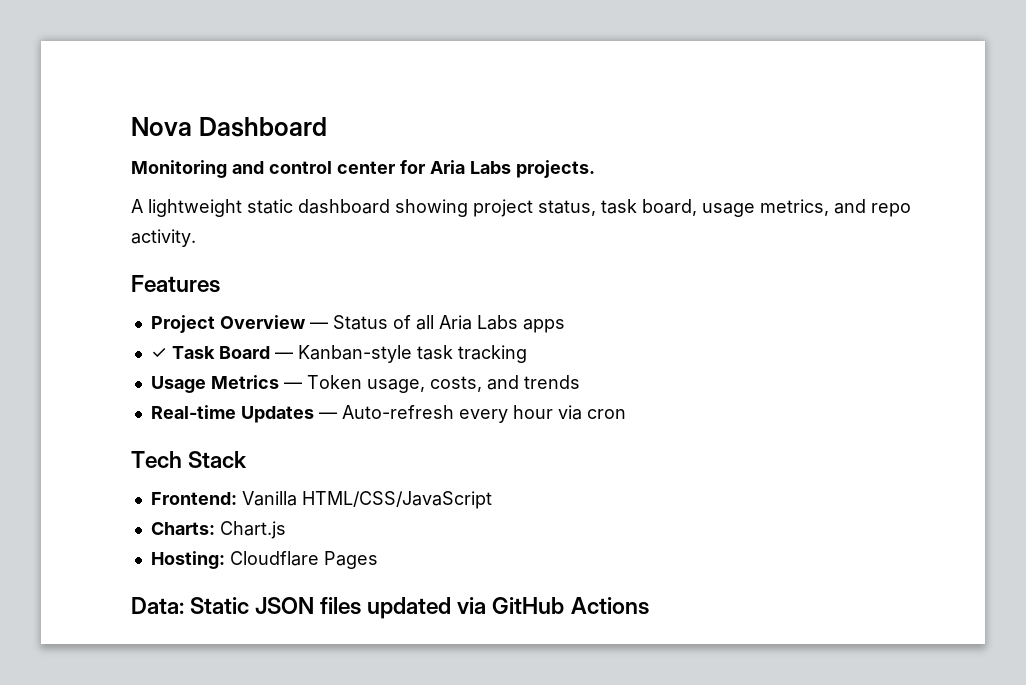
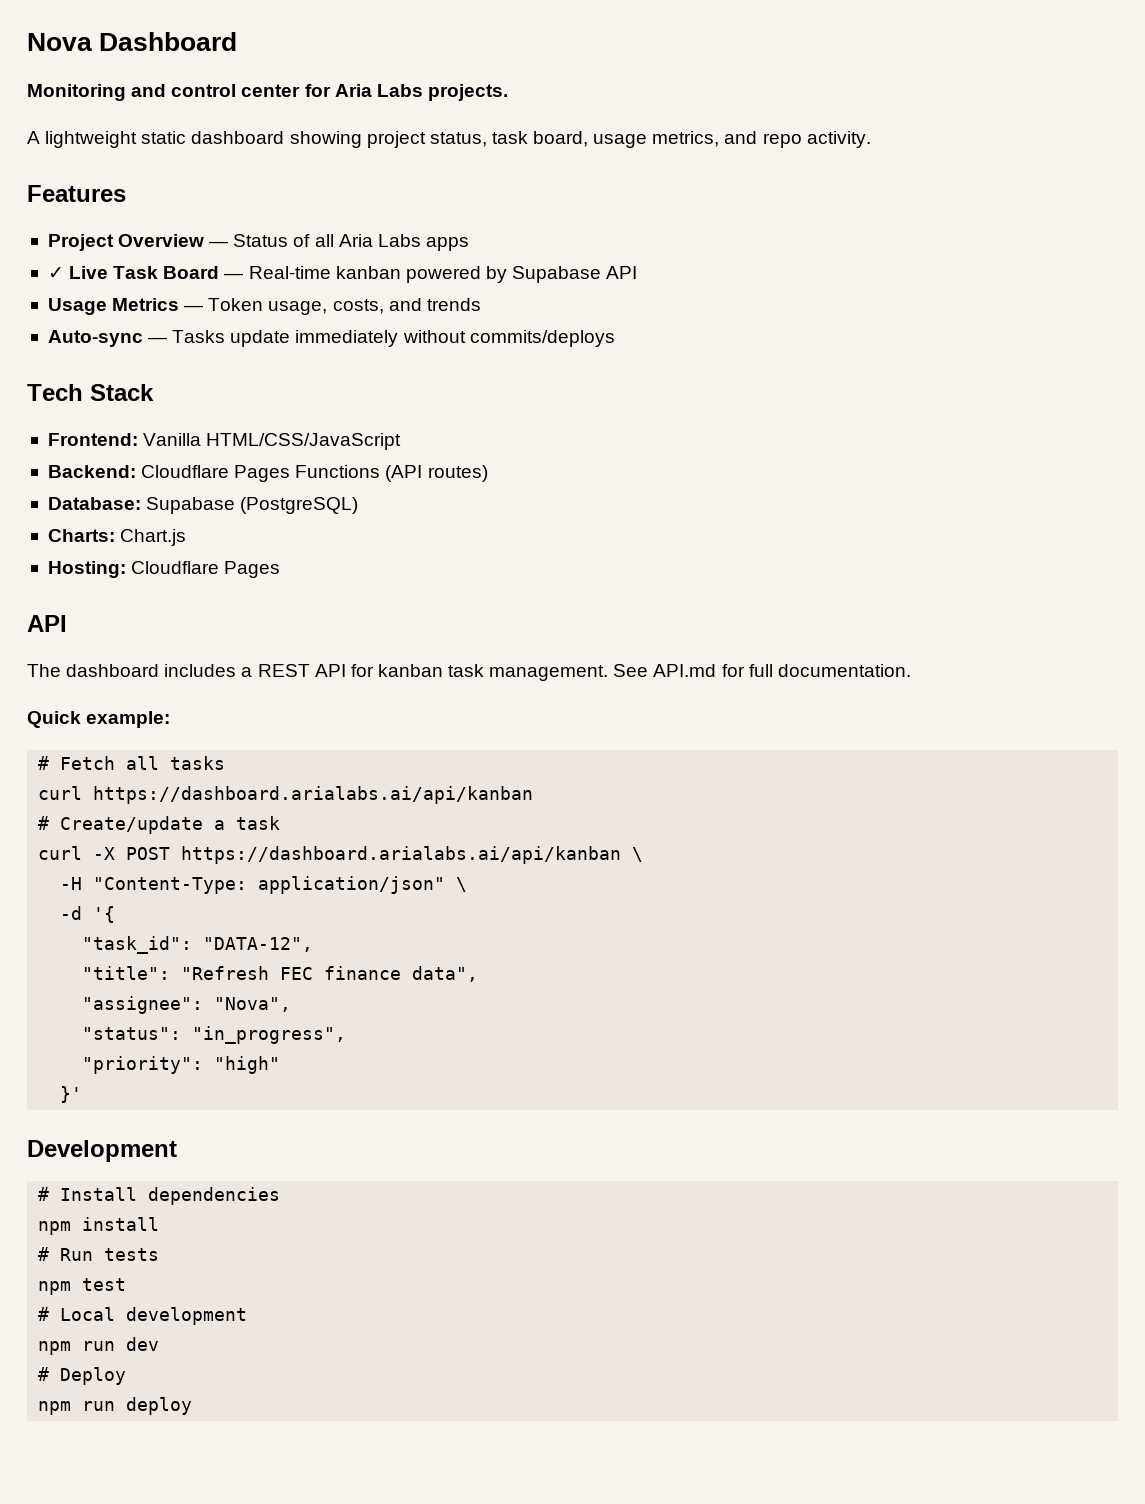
- ✓ Task Board — Kanban-style task tracking
+ ✓ Live Task Board — Real-time kanban powered by Supabase API
- Real-time Updates — Auto-refresh every hour via cron
+ Auto-sync — Tasks update immediately without commits/deploys
+ Backend: Cloudflare Pages Functions (API routes)
+ Database: Supabase (PostgreSQL)
  Hosting: Cloudflare Pages
- Data: Static JSON files updated via GitHub Actions
+ API
+ The dashboard includes a REST API for kanban task management. See API.md for full documentation.
+ Quick example:
+ # Fetch all tasks
+ curl https://dashboard.arialabs.ai/api/kanban
+ # Create/update a task
+ curl -X POST https://dashboard.arialabs.ai/api/kanban \
+ -H "Content-Type: application/json" \
+ -d '{
+ "task_id": "DATA-12",
+ "title": "Refresh FEC finance data",
+ "assignee": "Nova",
+ "status": "in_progress",
+ "priority": "high"
+ }'
+ Development
+ # Install dependencies
+ npm install
+ # Run tests
+ npm test
+ # Local development
+ npm run dev
+ # Deploy
+ npm run deploy

